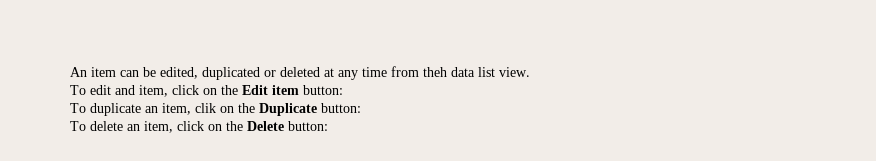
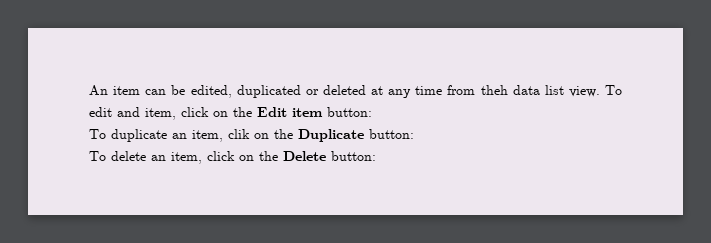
- An item can be edited, duplicated or deleted at any time from theh data list view.
- To edit and item, click on the Edit item button:
+ An item can be edited, duplicated or deleted at any time from theh data list view. To edit and item, click on the Edit item button:

